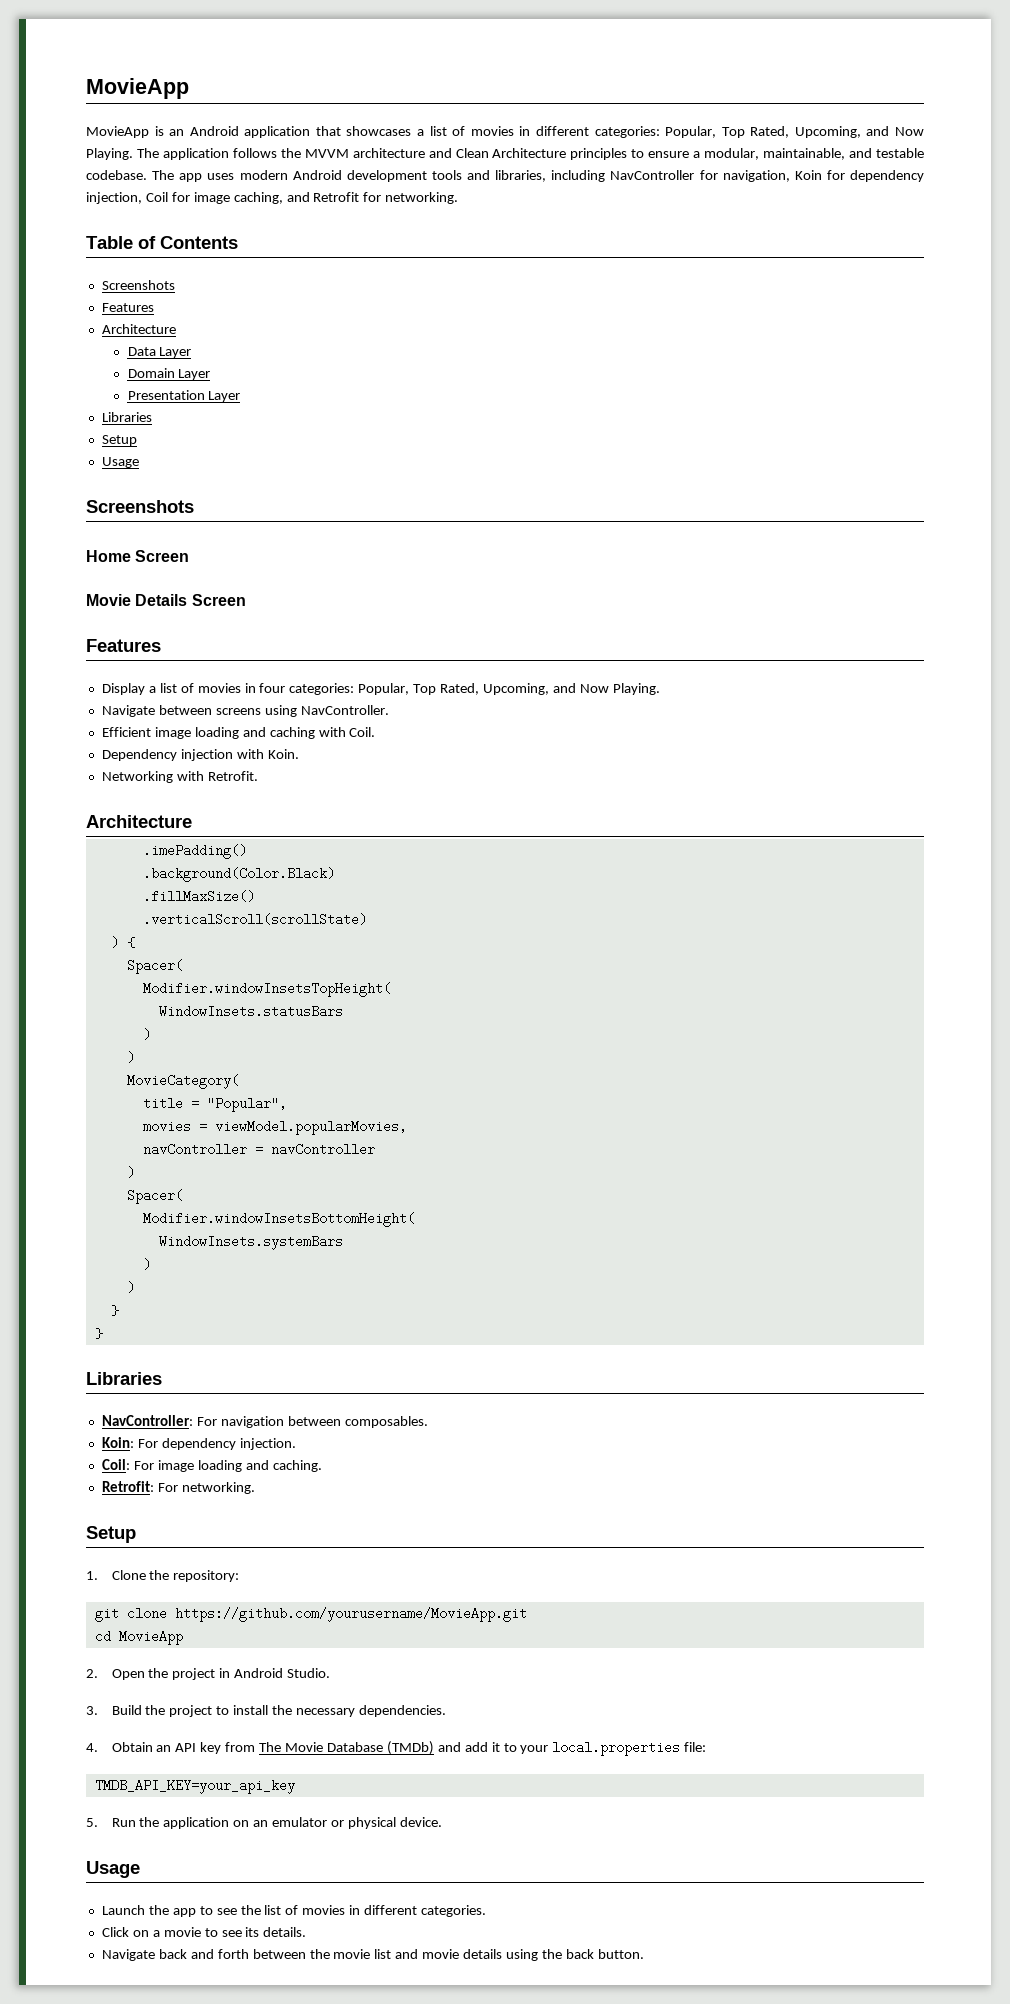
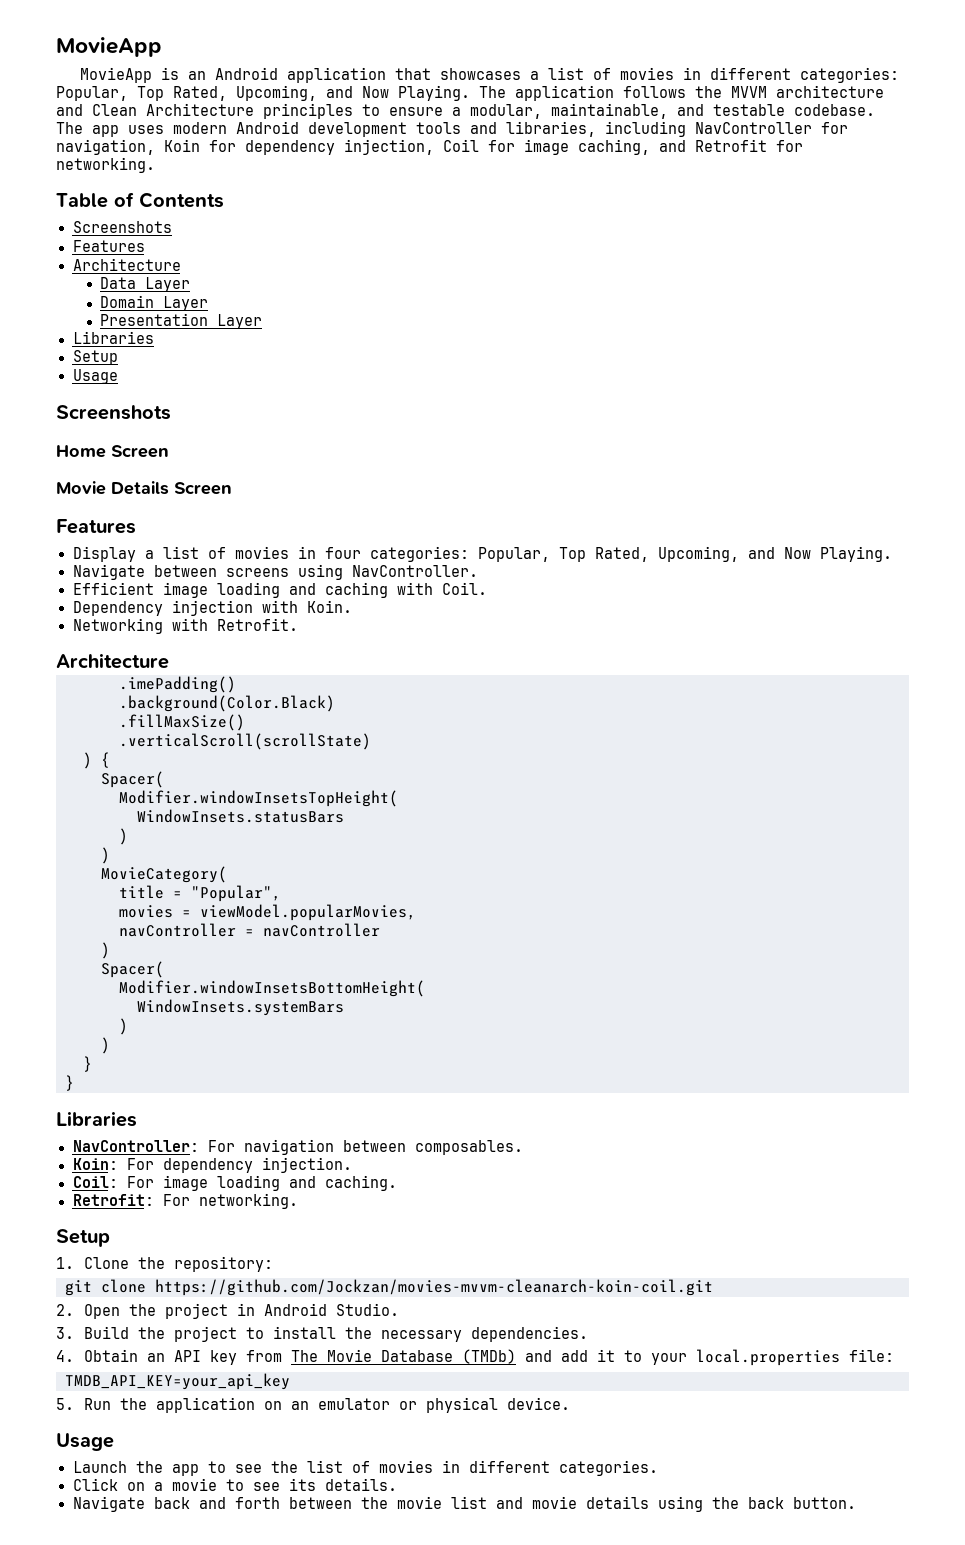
- git clone https://github.com/yourusername/MovieApp.git
- cd MovieApp
+ git clone https://github.com/Jockzan/movies-mvvm-cleanarch-koin-coil.git

